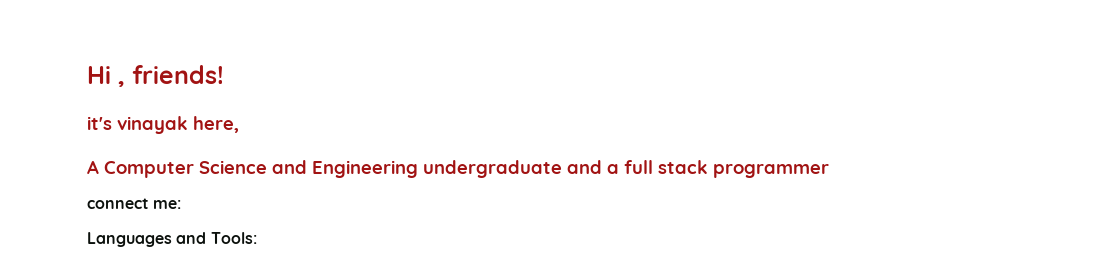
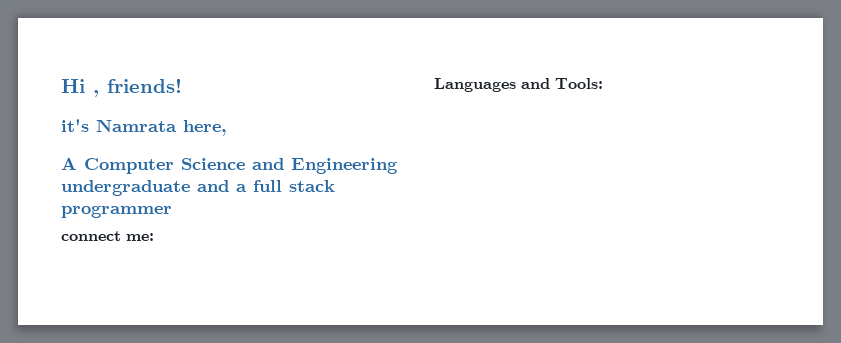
- it's vinayak here,
+ it's Namrata here,

